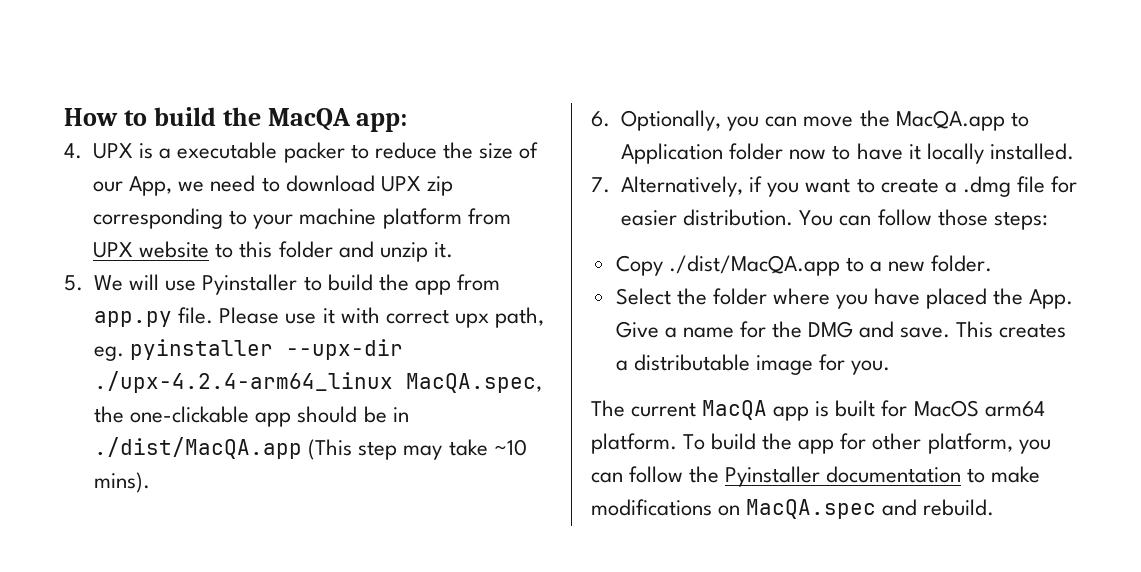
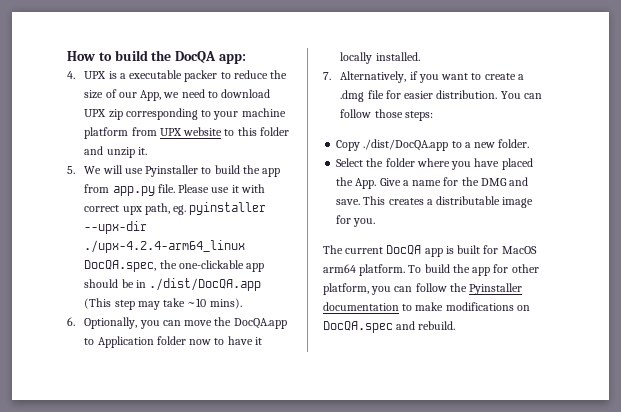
- How to build the MacQA app:
+ How to build the DocQA app:
- Please use it with correct upx path, eg. pyinstaller --upx-dir ./upx-4.2.4-arm64_linux MacQA.spec, the one-clickable app should be in ./dist/MacQA.app (This step may take ~10 mins).
+ Please use it with correct upx path, eg. pyinstaller --upx-dir ./upx-4.2.4-arm64_linux DocQA.spec, the one-clickable app should be in ./dist/DocQA.app (This step may take ~10 mins).
- 6. Optionally, you can move the MacQA.app to Application folder now to have it locally installed.
+ 6. Optionally, you can move the DocQA.app to Application folder now to have it locally installed.
- Copy ./dist/MacQA.app to a new folder.
+ Copy ./dist/DocQA.app to a new folder.
- The current MacQA app is built for MacOS arm64 platform.
+ The current DocQA app is built for MacOS arm64 platform.
- To build the app for other platform, you can follow the Pyinstaller documentation to make modifications on MacQA.spec and rebuild.
+ To build the app for other platform, you can follow the Pyinstaller documentation to make modifications on DocQA.spec and rebuild.

